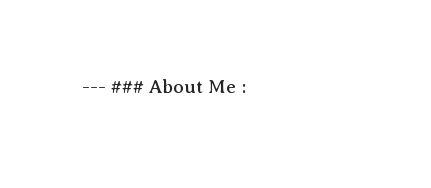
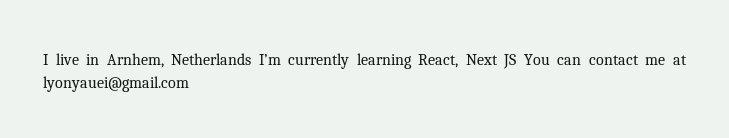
- --- ### About Me :
+ I live in Arnhem, Netherlands I’m currently learning React, Next JS You can contact me at lyonyauei@gmail.com

